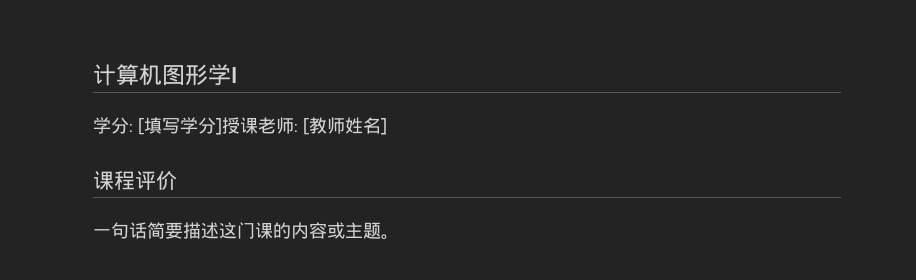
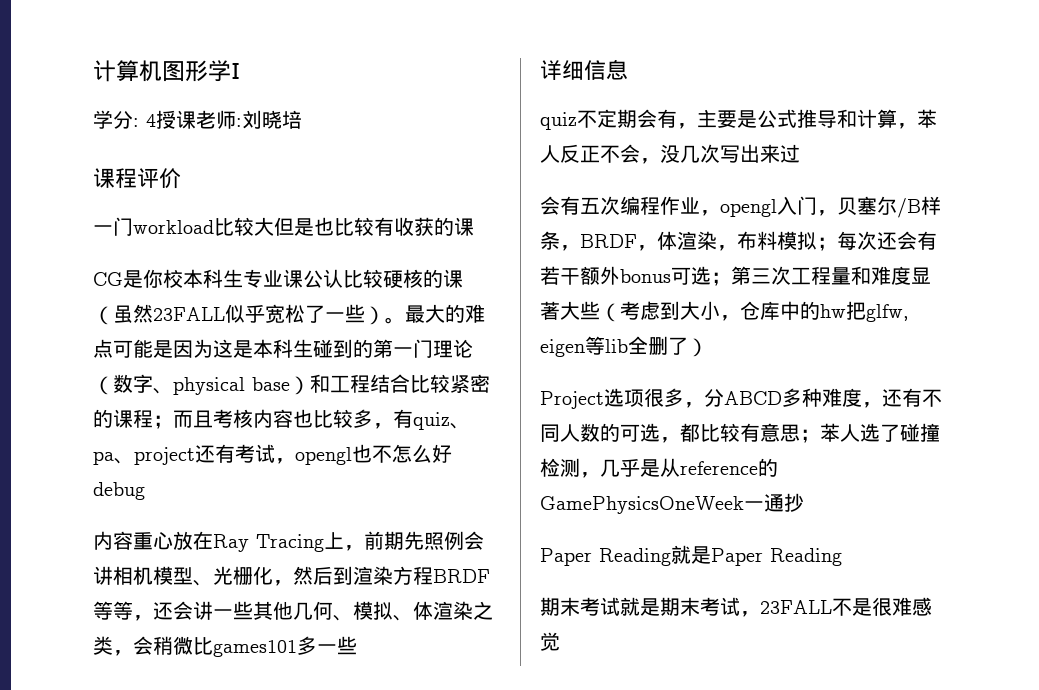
- 学分: [填写学分]授课老师: [教师姓名]
+ 学分: 4授课老师:刘晓培
  课程评价
- 一句话简要描述这门课的内容或主题。
+ 一门workload比较大但是也比较有收获的课
+ CG是你校本科生专业课公认比较硬核的课（虽然23FALL似乎宽松了一些）。最大的难点可能是因为这是本科生碰到的第一门理论（数字、physical base）和工程结合比较紧密的课程；而且考核内容也比较多，有quiz、pa、project还有考试，opengl也不怎么好debug
+ 内容重心放在Ray Tracing上，前期先照例会讲相机模型、光栅化，然后到渲染方程BRDF等等，还会讲一些其他几何、模拟、体渲染之类，会稍微比games101多一些
+ 详细信息
+ quiz不定期会有，主要是公式推导和计算，苯人反正不会，没几次写出来过
+ 会有五次编程作业，opengl入门，贝塞尔/B样条，BRDF，体渲染，布料模拟；每次还会有若干额外bonus可选；第三次工程量和难度显著大些（考虑到大小，仓库中的hw把glfw, eigen等lib全删了）
+ Project选项很多，分ABCD多种难度，还有不同人数的可选，都比较有意思；苯人选了碰撞检测，几乎是从reference的GamePhysicsOneWeek一通抄
+ Paper Reading就是Paper Reading
+ 期末考试就是期末考试，23FALL不是很难感觉

